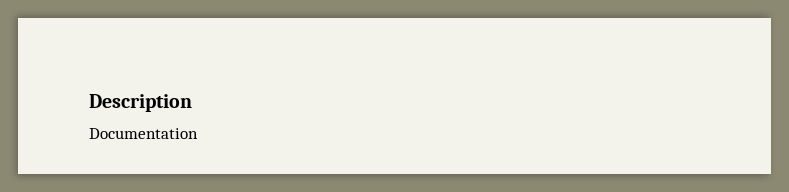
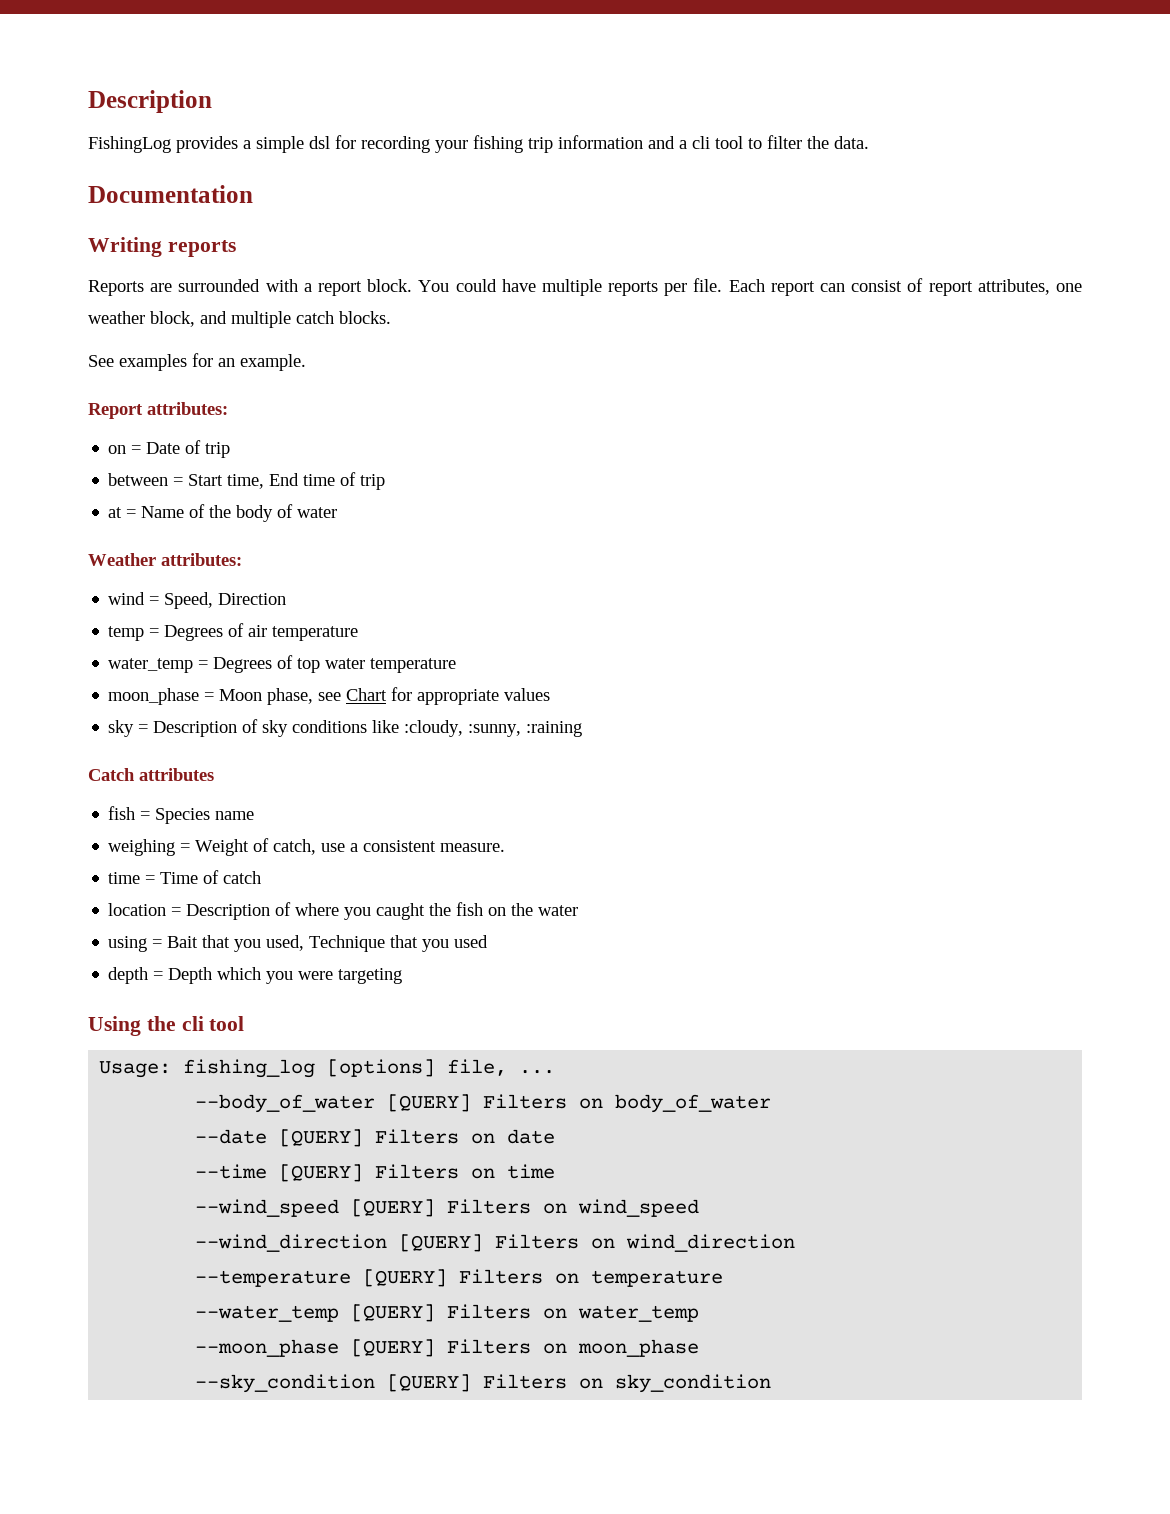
+ FishingLog provides a simple dsl for recording your fishing trip information and a cli tool to filter the data.
  Documentation
+ Writing reports
+ Reports are surrounded with a report block. You could have multiple reports per file. Each report can consist of report attributes, one weather block, and multiple catch blocks.
+ See examples for an example.
+ Report attributes:
+ on = Date of trip
+ between = Start time, End time of trip
+ at = Name of the body of water
+ Weather attributes:
+ wind = Speed, Direction
+ temp = Degrees of air temperature
+ water_temp = Degrees of top water temperature
+ moon_phase = Moon phase, see Chart for appropriate values
+ sky = Description of sky conditions like :cloudy, :sunny, :raining
+ Catch attributes
+ fish = Species name
+ weighing = Weight of catch, use a consistent measure.
+ time = Time of catch
+ location = Description of where you caught the fish on the water
+ using = Bait that you used, Technique that you used
+ depth = Depth which you were targeting
+ Using the cli tool
+ Usage: fishing_log [options] file, ...
+ --body_of_water [QUERY] Filters on body_of_water
+ --date [QUERY] Filters on date
+ --time [QUERY] Filters on time
+ --wind_speed [QUERY] Filters on wind_speed
+ --wind_direction [QUERY] Filters on wind_direction
+ --temperature [QUERY] Filters on temperature
+ --water_temp [QUERY] Filters on water_temp
+ --moon_phase [QUERY] Filters on moon_phase
+ --sky_condition [QUERY] Filters on sky_condition

